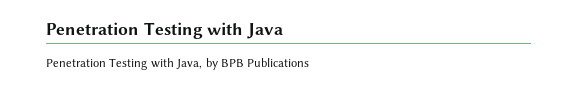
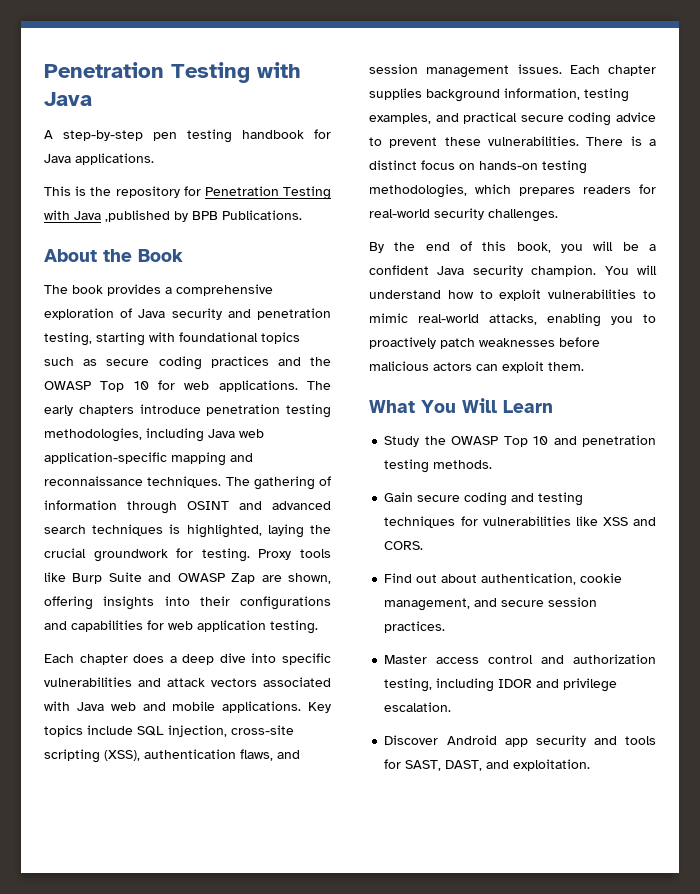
- Penetration Testing with Java, by BPB Publications
+ A step-by-step pen testing handbook for Java applications.
+ This is the repository for Penetration Testing with Java ,published by BPB Publications.
+ About the Book
+ The book provides a comprehensive exploration of Java security and penetration testing, starting with foundational topics such as secure coding practices and the OWASP Top 10 for web applications. The early chapters introduce penetration testing methodologies, including Java web application-specific mapping and reconnaissance techniques. The gathering of information through OSINT and advanced search techniques is highlighted, laying the crucial groundwork for testing. Proxy tools like Burp Suite and OWASP Zap are shown, offering insights into their configurations and capabilities for web application testing.
+ Each chapter does a deep dive into specific vulnerabilities and attack vectors associated with Java web and mobile applications. Key topics include SQL injection, cross-site scripting (XSS), authentication flaws, and session management issues. Each chapter supplies background information, testing examples, and practical secure coding advice to prevent these vulnerabilities. There is a distinct focus on hands-on testing methodologies, which prepares readers for real-world security challenges.
+ By the end of this book, you will be a confident Java security champion. You will understand how to exploit vulnerabilities to mimic real-world attacks, enabling you to proactively patch weaknesses before malicious actors can exploit them.
+ What You Will Learn
+ Study the OWASP Top 10 and penetration testing methods.
+ Gain secure coding and testing techniques for vulnerabilities like XSS and CORS.
+ Find out about authentication, cookie management, and secure session practices.
+ Master access control and authorization testing, including IDOR and privilege escalation.
+ Discover Android app security and tools for SAST, DAST, and exploitation.

